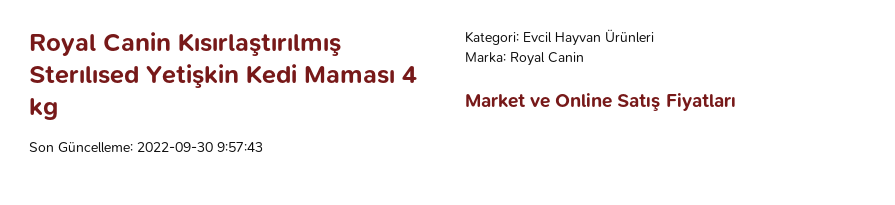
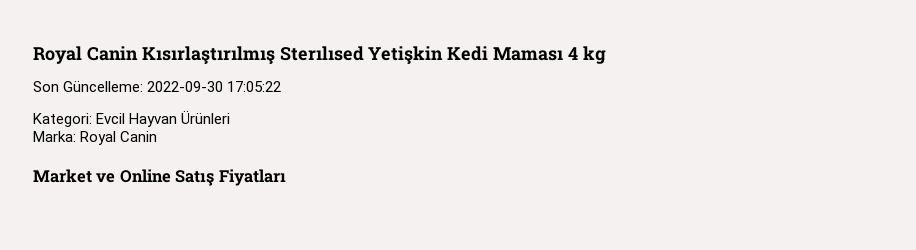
- Son Güncelleme: 2022-09-30 9:57:43
+ Son Güncelleme: 2022-09-30 17:05:22

